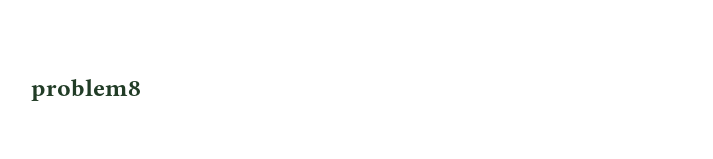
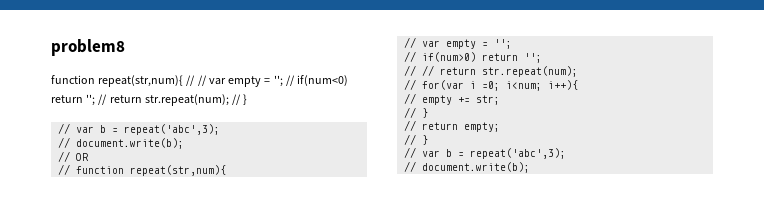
+ function repeat(str,num){ // // var empty = ''; // if(num<0) return ''; // return str.repeat(num); // }
+ // var b = repeat('abc',3);
+ // document.write(b);
+ // OR
+ // function repeat(str,num){
+ // var empty = '';
+ // if(num>0) return '';
+ // // return str.repeat(num);
+ // for(var i =0; i<num; i++){
+ // empty += str;
+ // }
+ // return empty;
+ // }
+ // var b = repeat('abc',3);
+ // document.write(b);

